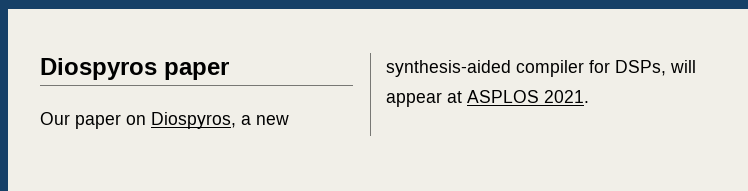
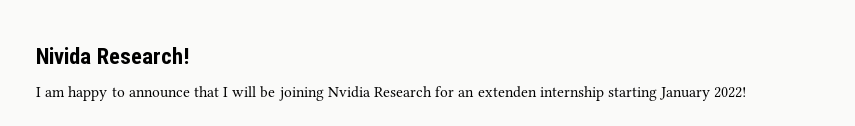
- Diospyros paper
- Our paper on Diospyros, a new synthesis-aided compiler for DSPs, will appear at ASPLOS 2021.
+ Nivida Research!
+ I am happy to announce that I will be joining Nvidia Research for an extenden internship starting January 2022!

